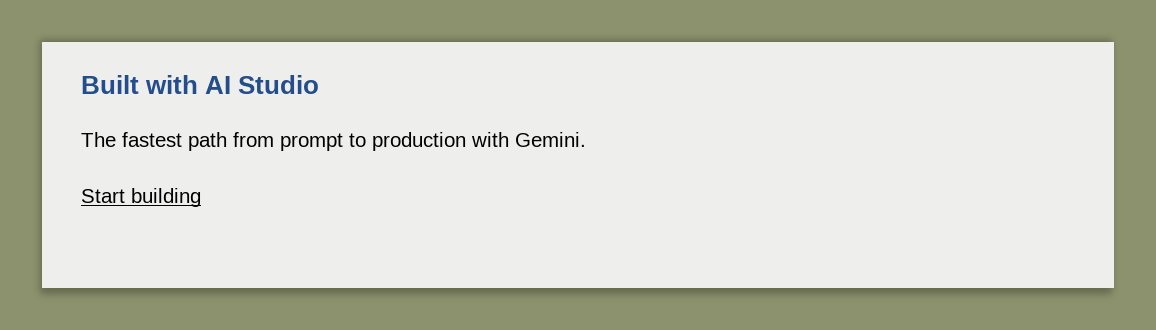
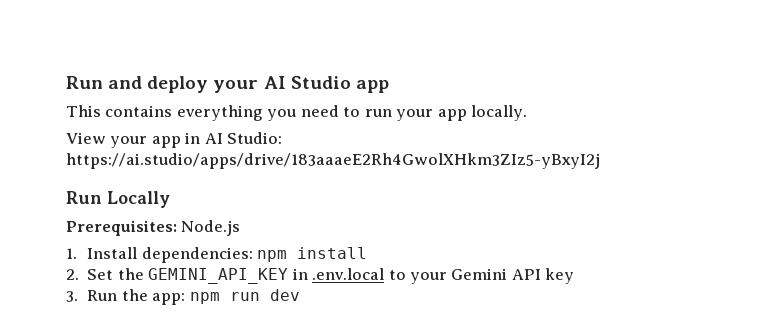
- Built with AI Studio
- The fastest path from prompt to production with Gemini.
- Start building
+ Run and deploy your AI Studio app
+ This contains everything you need to run your app locally.
+ View your app in AI Studio: https://ai.studio/apps/drive/183aaaeE2Rh4GwolXHkm3ZIz5-yBxyI2j
+ Run Locally
+ Prerequisites: Node.js
+ 1. Install dependencies: npm install
+ 2. Set the GEMINI_API_KEY in .env.local to your Gemini API key
+ 3. Run the app: npm run dev

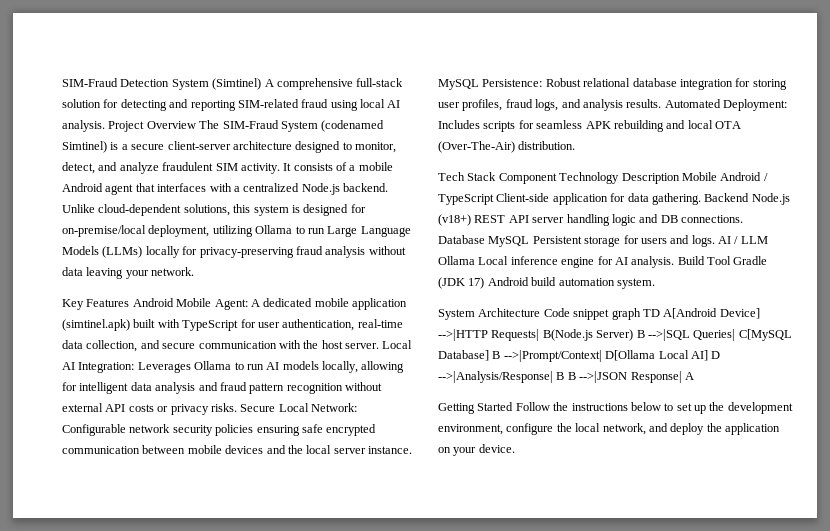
- Run and deploy your AI Studio app
- This contains everything you need to run your app locally.
- View your app in AI Studio: https://ai.studio/apps/drive/183aaaeE2Rh4GwolXHkm3ZIz5-yBxyI2j
- Run Locally
- Prerequisites: Node.js
- 1. Install dependencies: npm install
- 2. Set the GEMINI_API_KEY in .env.local to your Gemini API key
- 3. Run the app: npm run dev
+ SIM-Fraud Detection System (Simtinel) A comprehensive full-stack solution for detecting and reporting SIM-related fraud using local AI analysis. Project Overview The SIM-Fraud System (codenamed Simtinel) is a secure client-server architecture designed to monitor, detect, and analyze fraudulent SIM activity. It consists of a mobile Android agent that interfaces with a centralized Node.js backend. Unlike cloud-dependent solutions, this system is designed for on-premise/local deployment, utilizing Ollama to run Large Language Models (LLMs) locally for privacy-preserving fraud analysis without data leaving your network.
+ Key Features Android Mobile Agent: A dedicated mobile application (simtinel.apk) built with TypeScript for user authentication, real-time data collection, and secure communication with the host server. Local AI Integration: Leverages Ollama to run AI models locally, allowing for intelligent data analysis and fraud pattern recognition without external API costs or privacy risks. Secure Local Network: Configurable network security policies ensuring safe encrypted communication between mobile devices and the local server instance. MySQL Persistence: Robust relational database integration for storing user profiles, fraud logs, and analysis results. Automated Deployment: Includes scripts for seamless APK rebuilding and local OTA (Over-The-Air) distribution.
+ Tech Stack Component Technology Description Mobile Android / TypeScript Client-side application for data gathering. Backend Node.js (v18+) REST API server handling logic and DB connections. Database MySQL Persistent storage for users and logs. AI / LLM Ollama Local inference engine for AI analysis. Build Tool Gradle (JDK 17) Android build automation system.
+ System Architecture Code snippet graph TD A[Android Device] -->|HTTP Requests| B(Node.js Server) B -->|SQL Queries| C[MySQL Database] B -->|Prompt/Context| D[Ollama Local AI] D -->|Analysis/Response| B B -->|JSON Response| A
+ Getting Started Follow the instructions below to set up the development environment, configure the local network, and deploy the application on your device.

